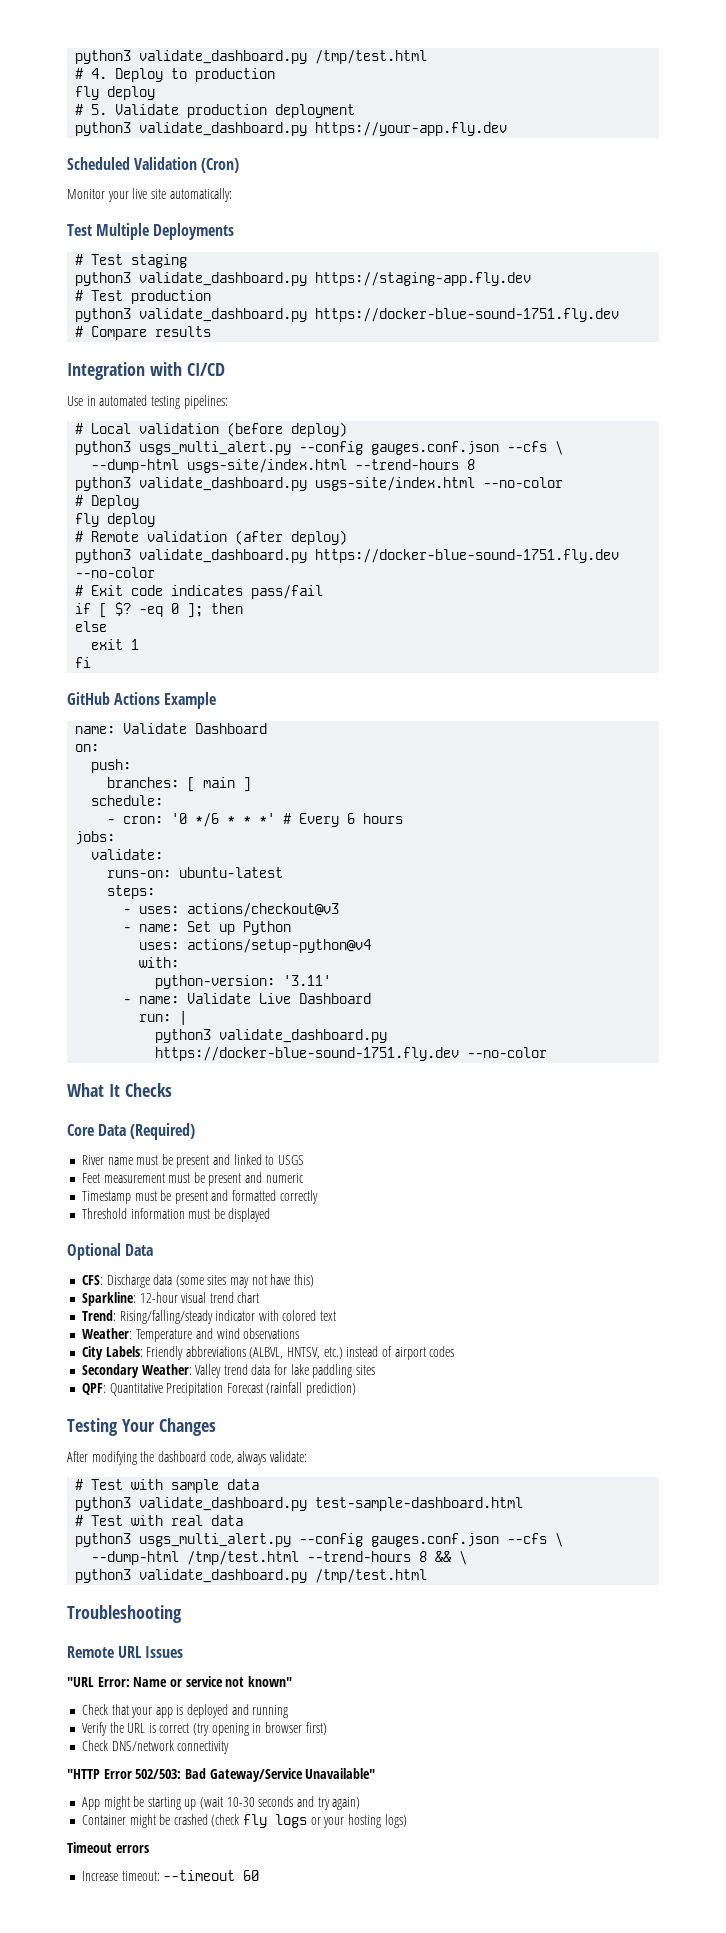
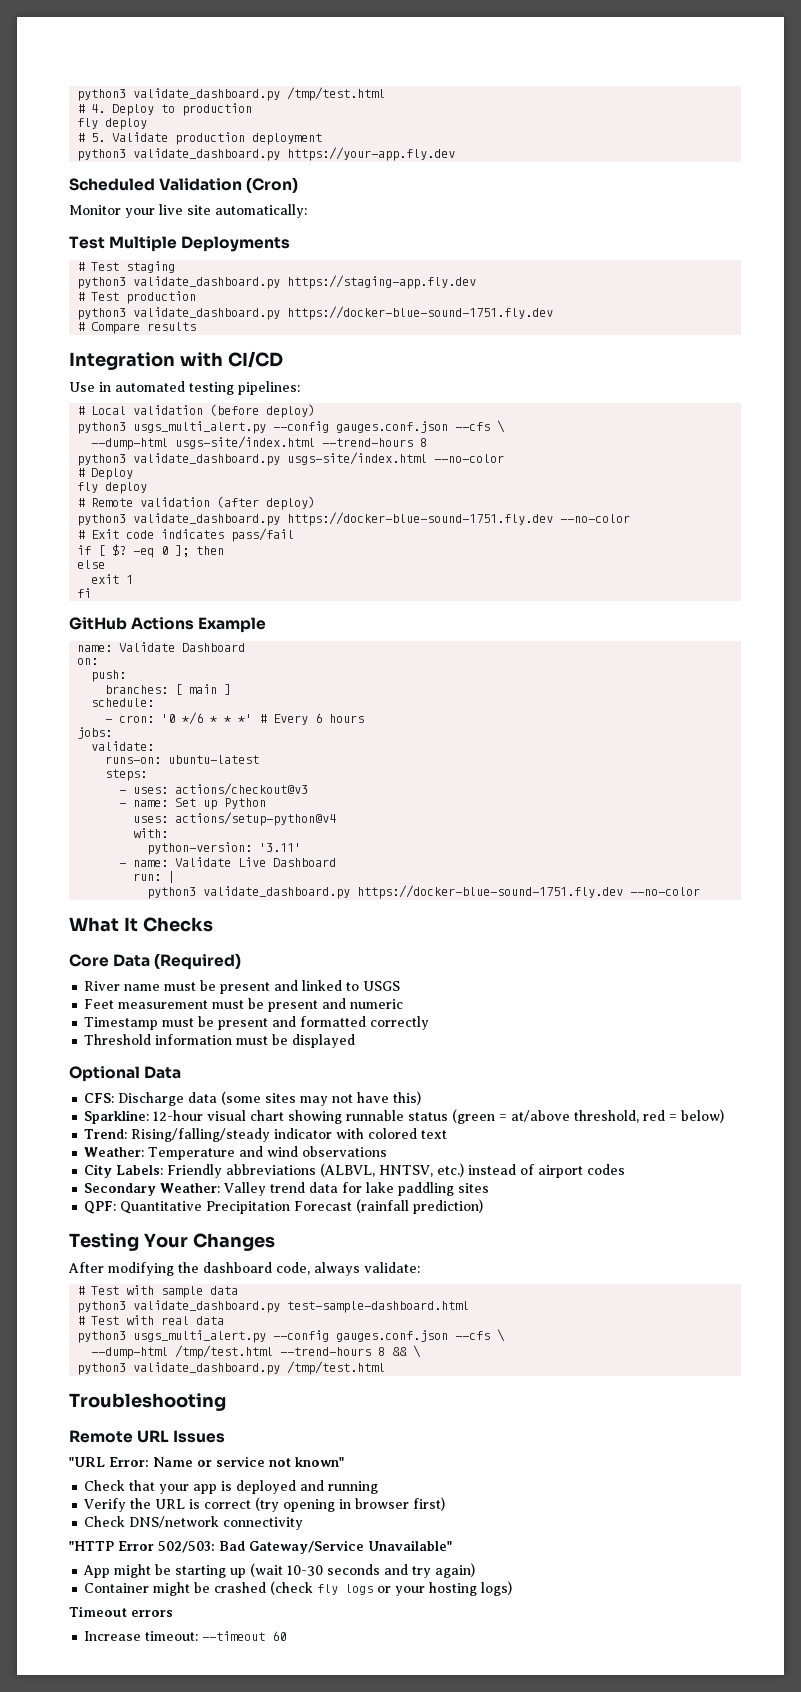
- Sparkline: 12-hour visual trend chart
+ Sparkline: 12-hour visual chart showing runnable status (green = at/above threshold, red = below)

